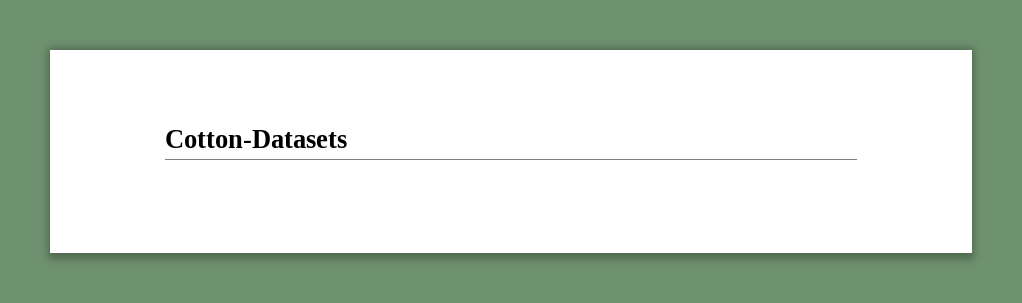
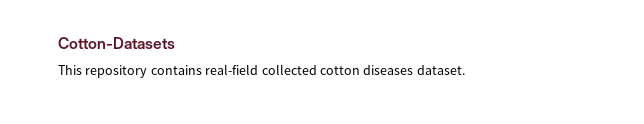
+ This repository contains real-field collected cotton diseases dataset.

